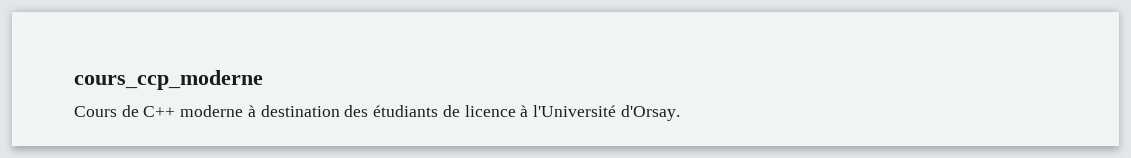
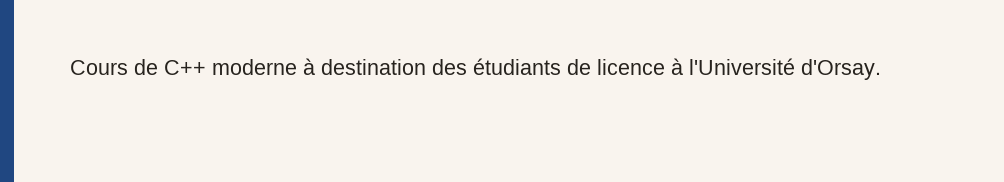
- cours_ccp_moderne

